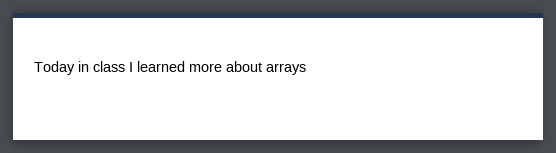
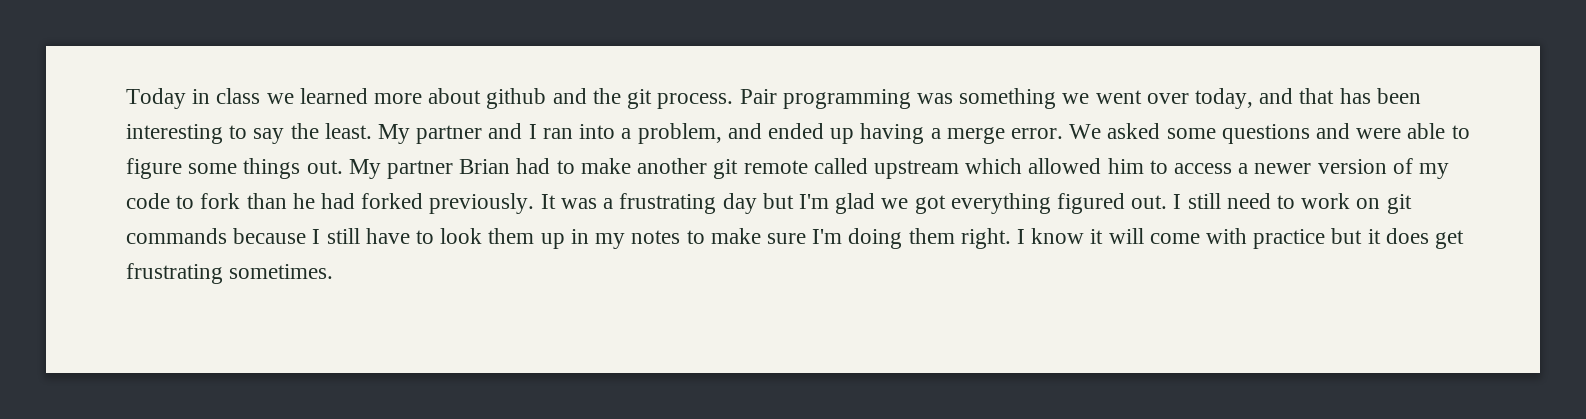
- Today in class I learned more about arrays
+ Today in class we learned more about github and the git process. Pair programming was something we went over today, and that has been interesting to say the least. My partner and I ran into a problem, and ended up having a merge error. We asked some questions and were able to figure some things out. My partner Brian had to make another git remote called upstream which allowed him to access a newer version of my code to fork than he had forked previously. It was a frustrating day but I'm glad we got everything figured out. I still need to work on git commands because I still have to look them up in my notes to make sure I'm doing them right. I know it will come with practice but it does get frustrating sometimes.

